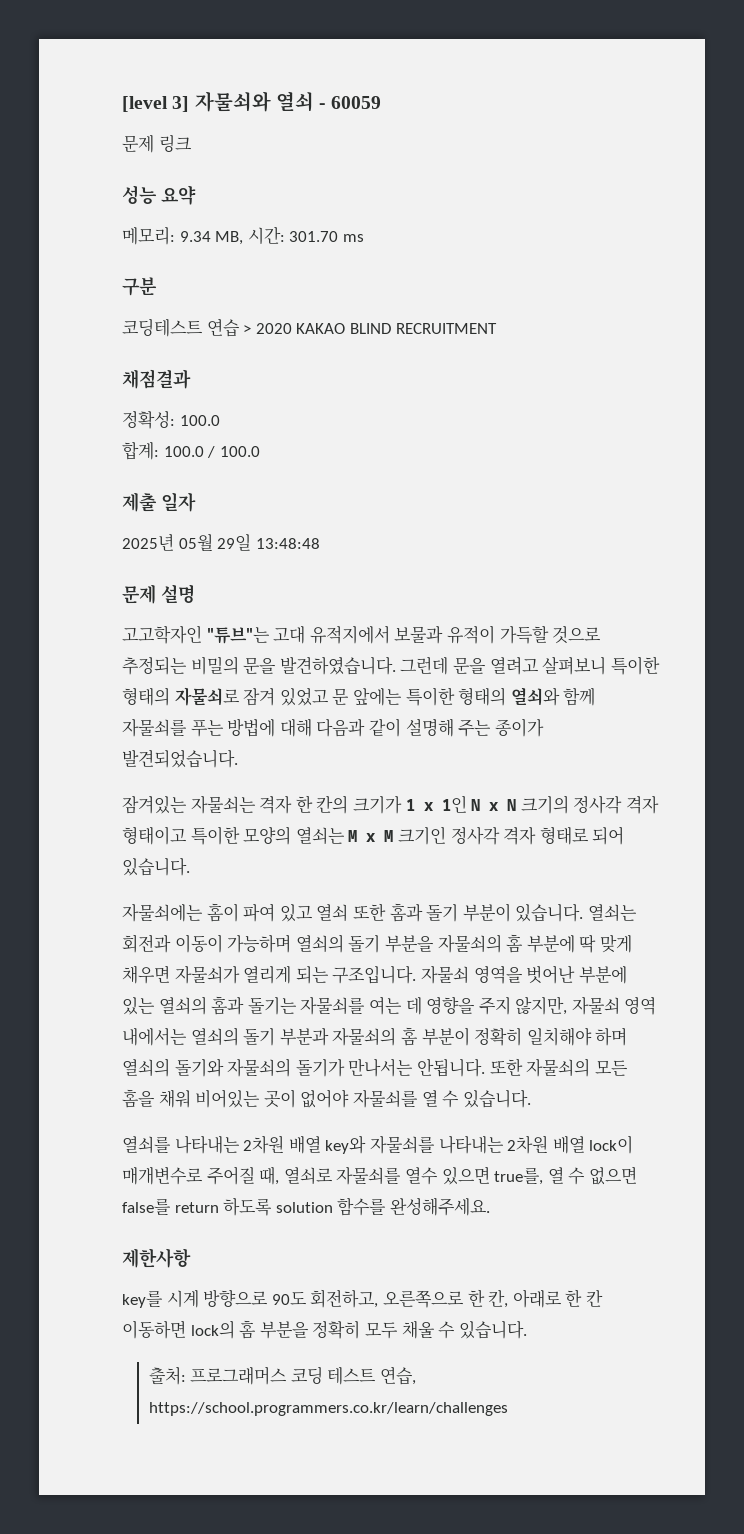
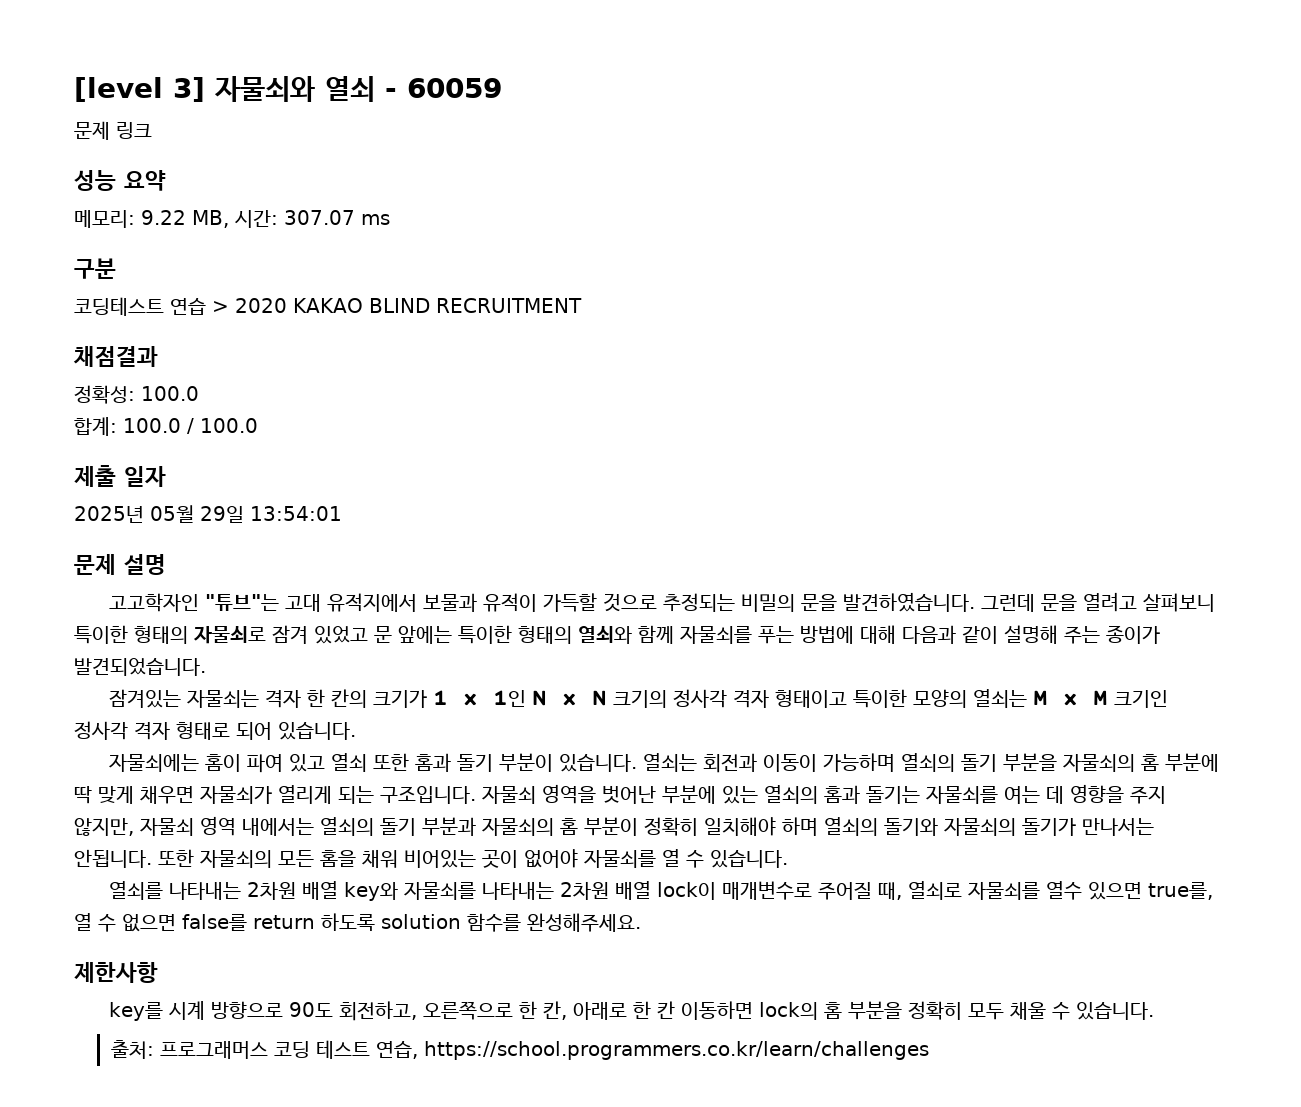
- 메모리: 9.34 MB, 시간: 301.70 ms
+ 메모리: 9.22 MB, 시간: 307.07 ms
- 2025년 05월 29일 13:48:48
+ 2025년 05월 29일 13:54:01

